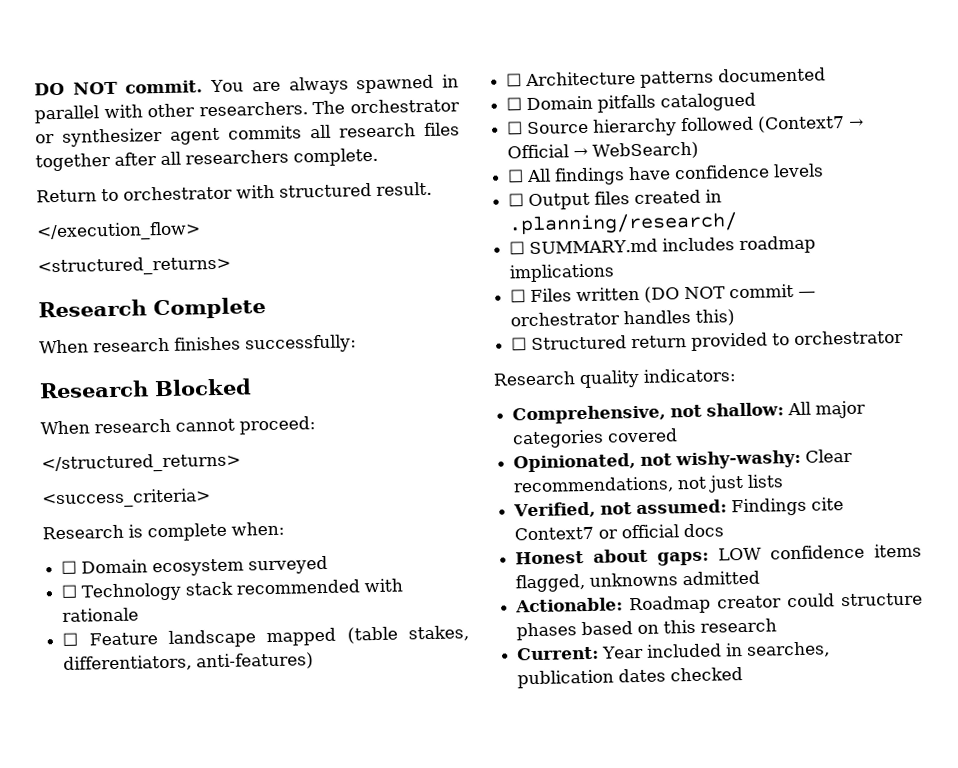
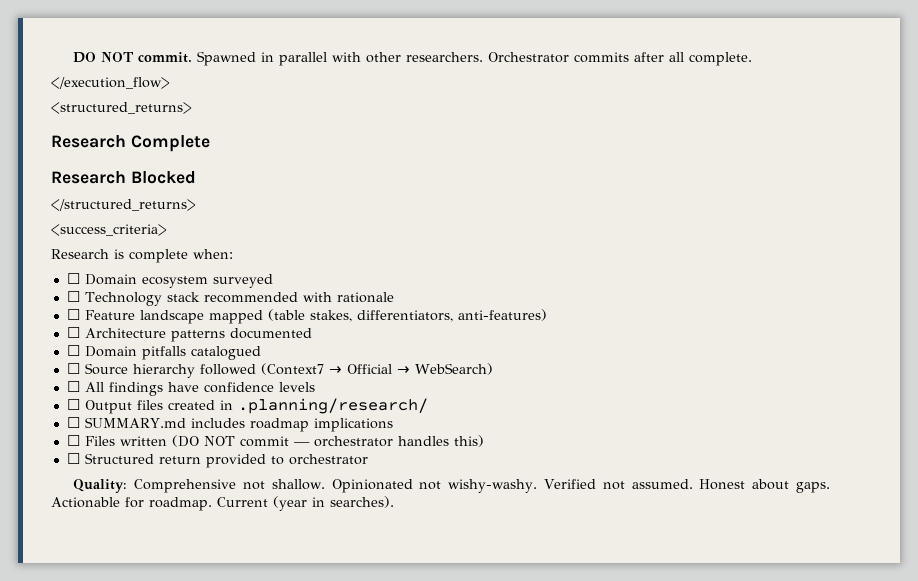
- You are always spawned in parallel with other researchers.
+ Spawned in parallel with other researchers.
- The orchestrator or synthesizer agent commits all research files together after all researchers complete.
+ Orchestrator commits after all complete.
- Return to orchestrator with structured result.
  </execution_flow>
  <structured_returns>
  Research Complete
- When research finishes successfully:
  Research Blocked
- When research cannot proceed:
- Research quality indicators:
- Comprehensive, not shallow: All major categories covered
- Opinionated, not wishy-washy: Clear recommendations, not just lists
- Verified, not assumed: Findings cite Context7 or official docs
- Honest about gaps: LOW confidence items flagged, unknowns admitted
- Actionable: Roadmap creator could structure phases based on this research
- Current: Year included in searches, publication dates checked
+ Quality: Comprehensive not shallow. Opinionated not wishy-washy. Verified not assumed. Honest about gaps. Actionable for roadmap. Current (year in searches).

